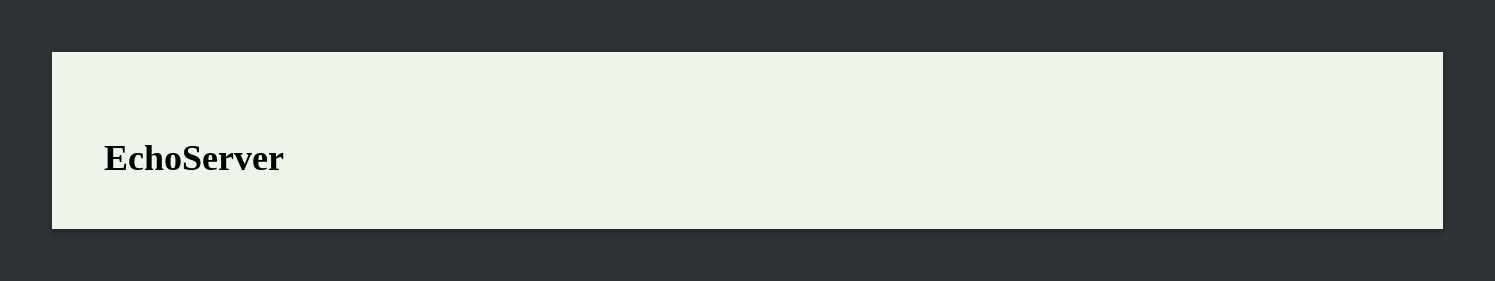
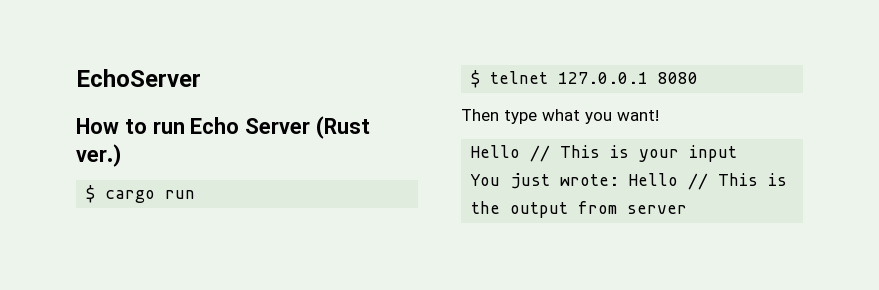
+ How to run Echo Server (Rust ver.)
+ $ cargo run
+ $ telnet 127.0.0.1 8080
+ Then type what you want!
+ Hello // This is your input
+ You just wrote: Hello // This is the output from server

